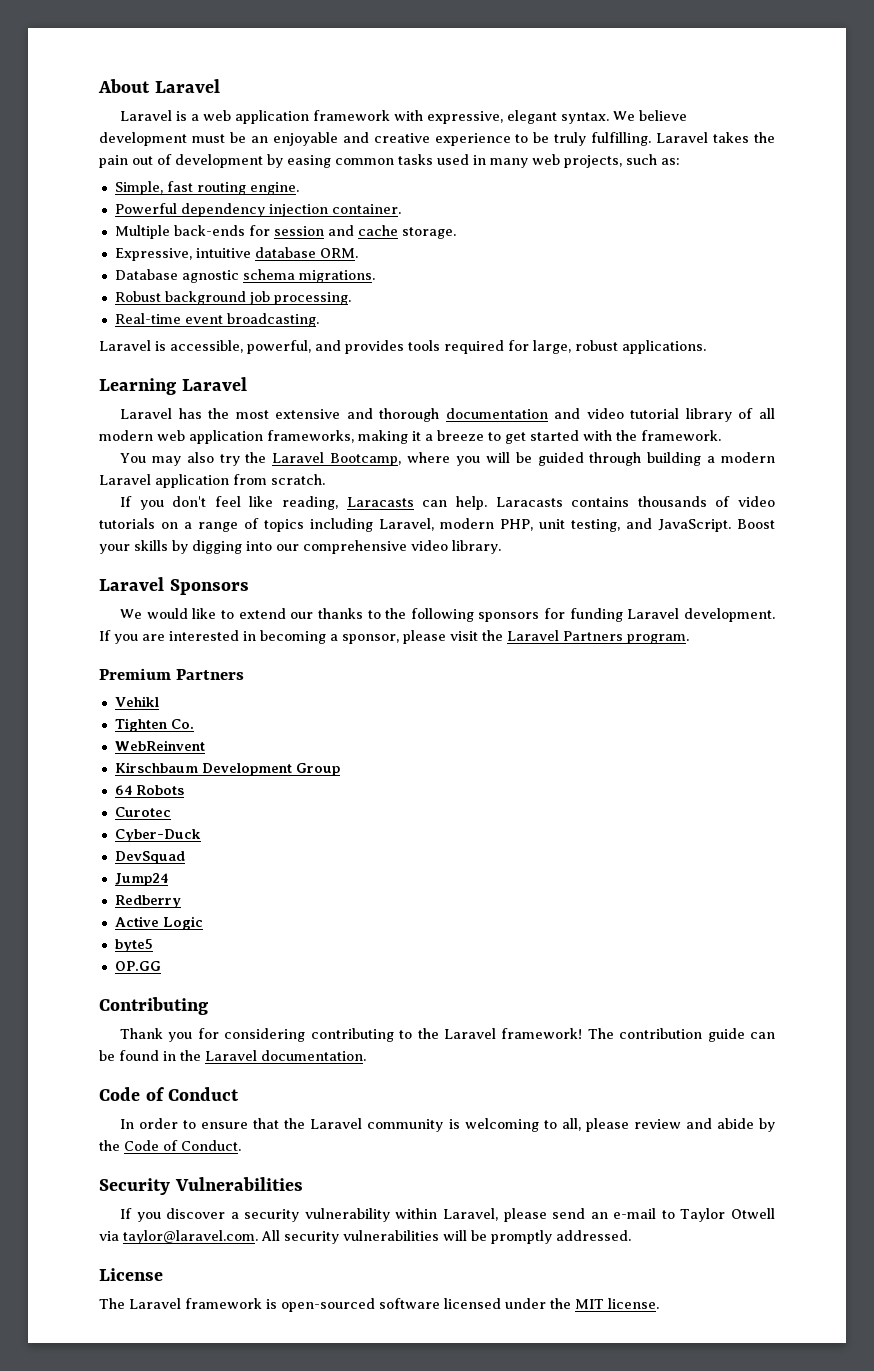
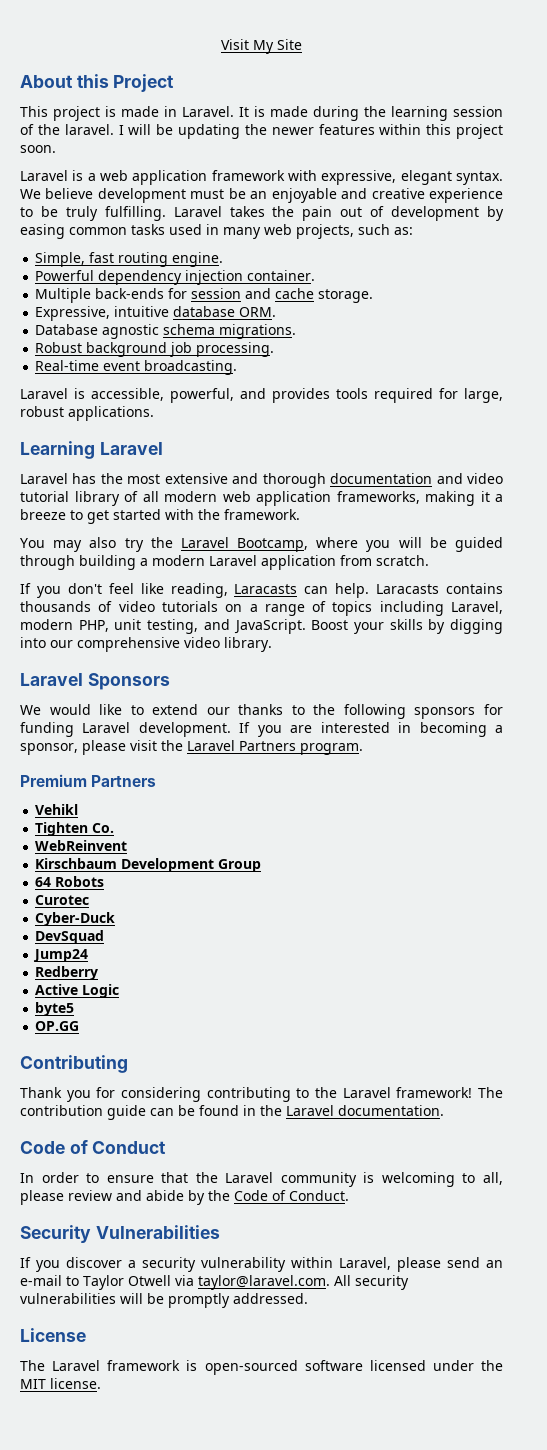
- About Laravel
+ Visit My Site
+ About this Project
+ This project is made in Laravel. It is made during the learning session of the laravel. I will be updating the newer features within this project soon.

